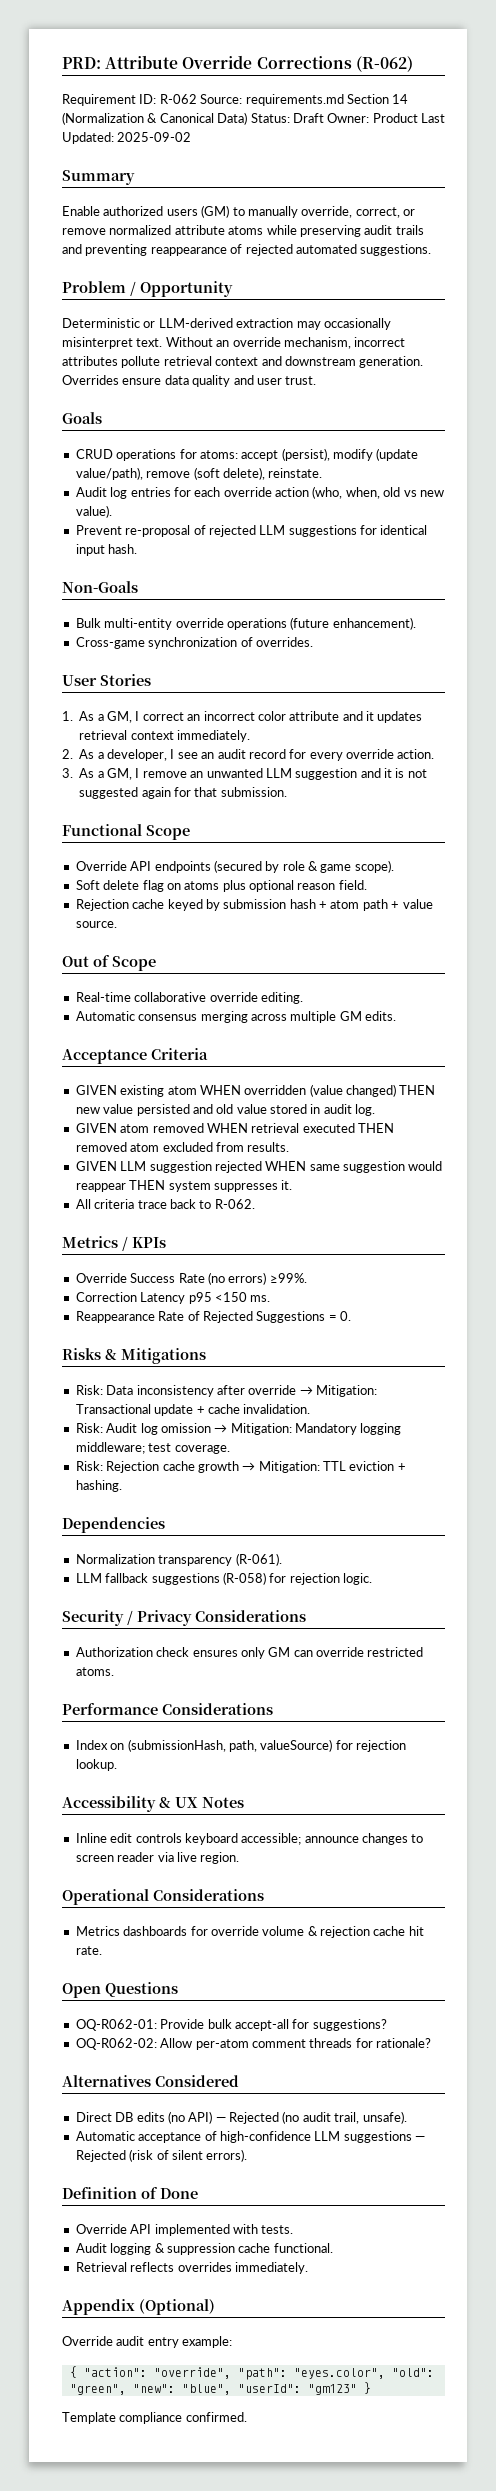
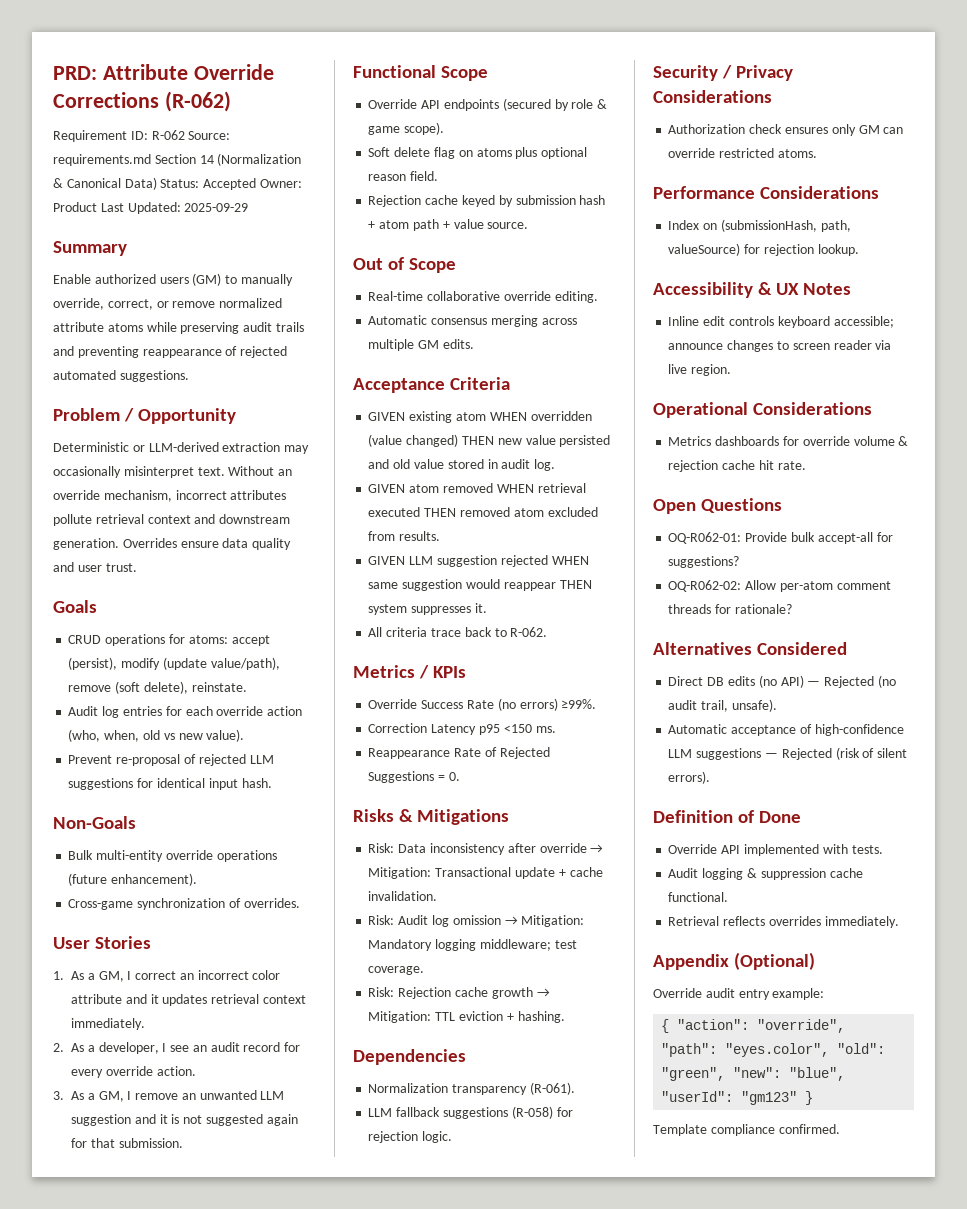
- Requirement ID: R-062 Source: requirements.md Section 14 (Normalization & Canonical Data) Status: Draft Owner: Product Last Updated: 2025-09-02
+ Requirement ID: R-062 Source: requirements.md Section 14 (Normalization & Canonical Data) Status: Accepted Owner: Product Last Updated: 2025-09-29

